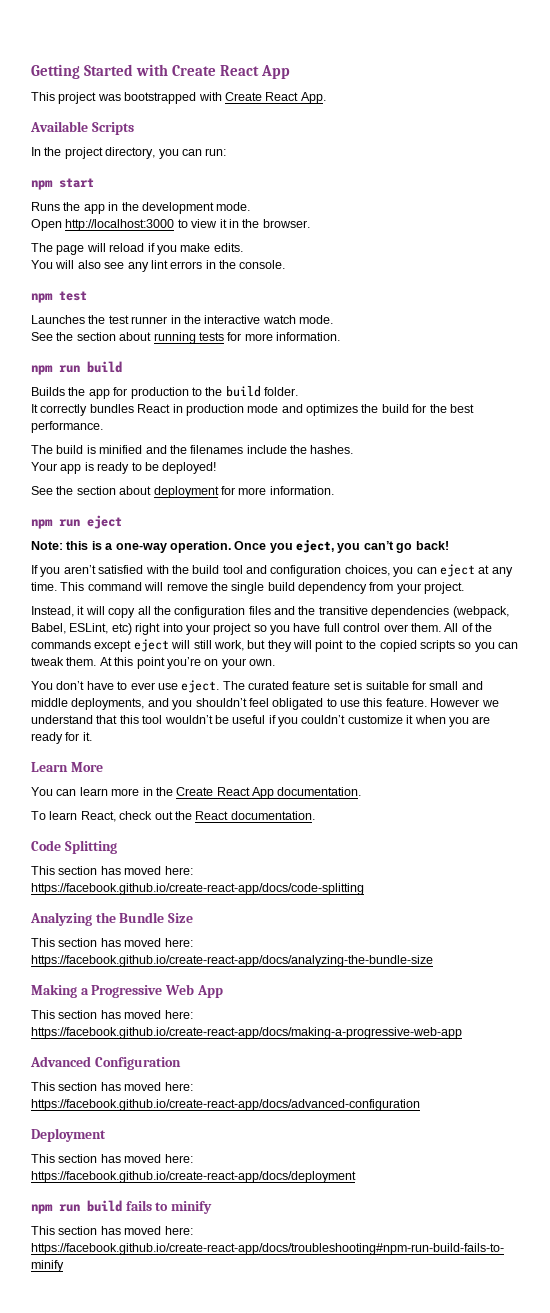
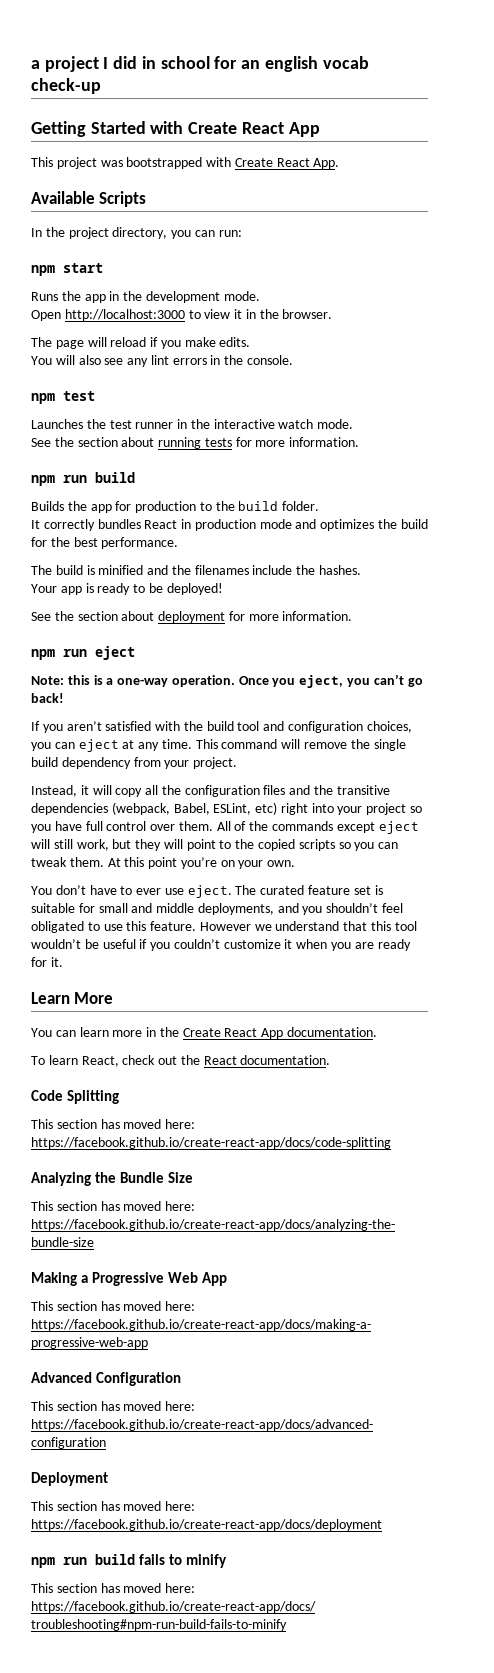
+ a project I did in school for an english vocab check-up

